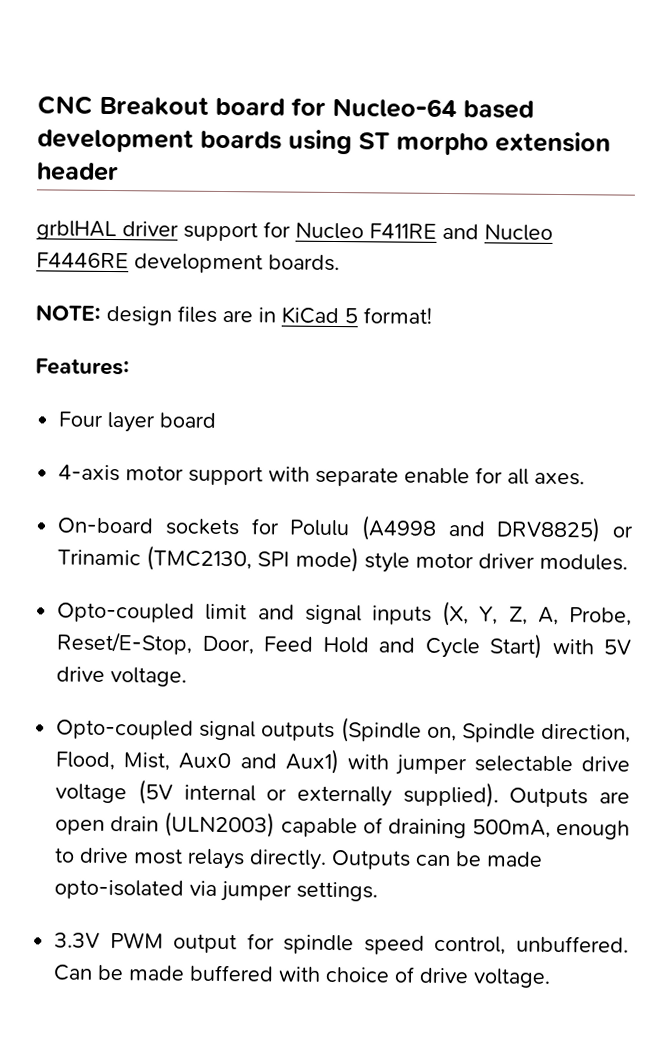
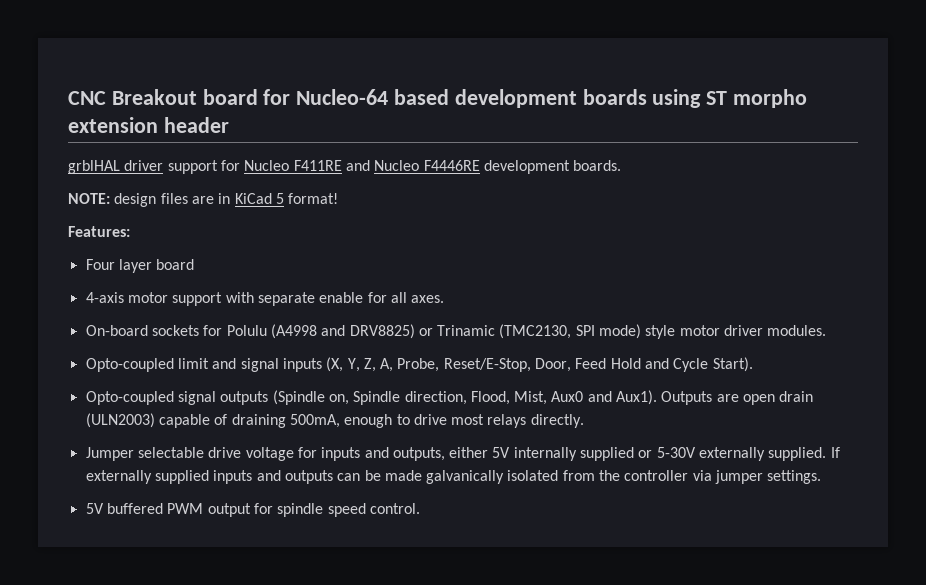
- Opto-coupled limit and signal inputs (X, Y, Z, A, Probe, Reset/E-Stop, Door, Feed Hold and Cycle Start) with 5V drive voltage.
+ Opto-coupled limit and signal inputs (X, Y, Z, A, Probe, Reset/E-Stop, Door, Feed Hold and Cycle Start).
- Opto-coupled signal outputs (Spindle on, Spindle direction, Flood, Mist, Aux0 and Aux1) with jumper selectable drive voltage (5V internal or externally supplied).
+ Opto-coupled signal outputs (Spindle on, Spindle direction, Flood, Mist, Aux0 and Aux1).
- Outputs are open drain (ULN2003) capable of draining 500mA, enough to drive most relays directly. Outputs can be made opto-isolated via jumper settings.
+ Outputs are open drain (ULN2003) capable of draining 500mA, enough to drive most relays directly.
+ Jumper selectable drive voltage for inputs and outputs, either 5V internally supplied or 5-30V externally supplied. If externally supplied inputs and outputs can be made galvanically isolated from the controller via jumper settings.
- 3.3V PWM output for spindle speed control, unbuffered. Can be made buffered with choice of drive voltage.
+ 5V buffered PWM output for spindle speed control.

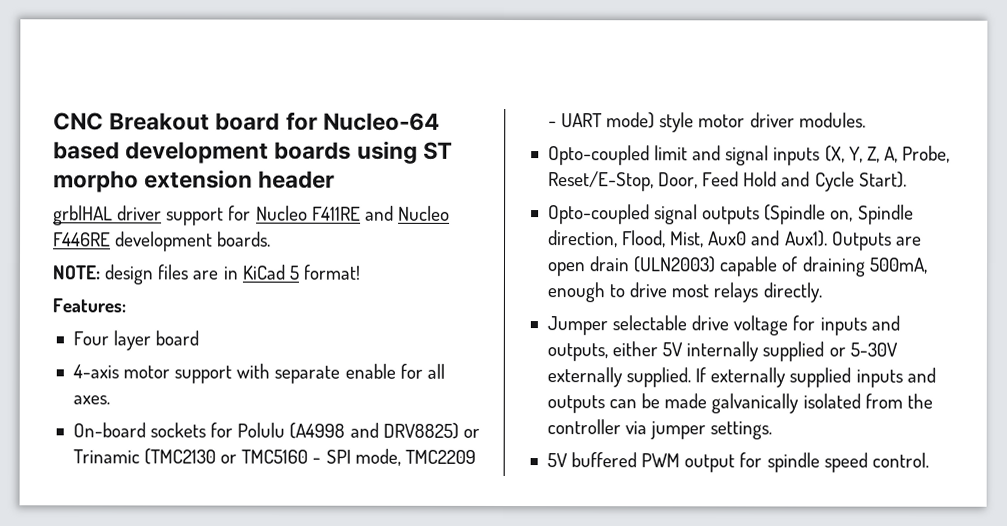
- grblHAL driver support for Nucleo F411RE and Nucleo F4446RE development boards.
+ grblHAL driver support for Nucleo F411RE and Nucleo F446RE development boards.
- On-board sockets for Polulu (A4998 and DRV8825) or Trinamic (TMC2130, SPI mode) style motor driver modules.
+ On-board sockets for Polulu (A4998 and DRV8825) or Trinamic (TMC2130 or TMC5160 - SPI mode, TMC2209 - UART mode) style motor driver modules.

